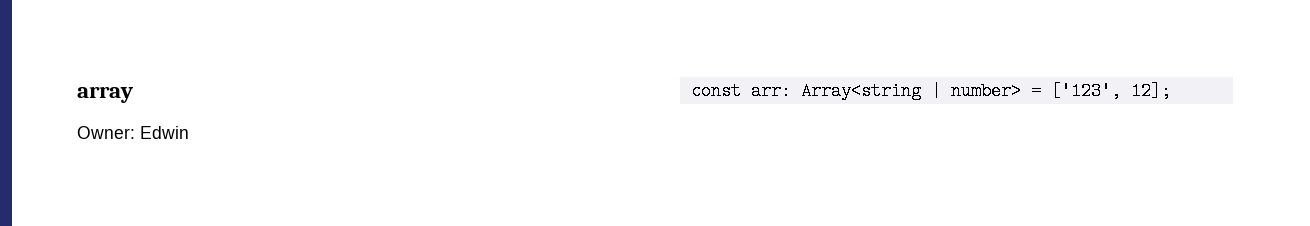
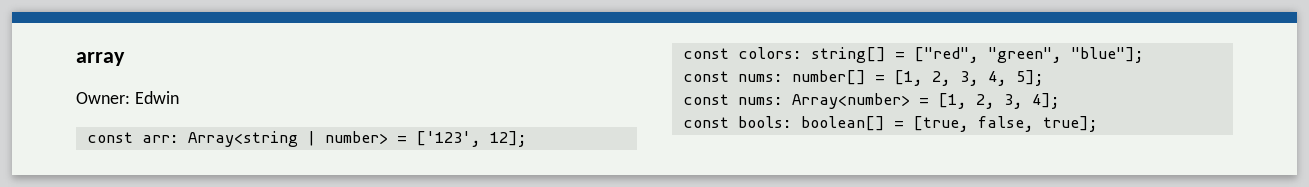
+ const colors: string[] = ["red", "green", "blue"];
+ const nums: number[] = [1, 2, 3, 4, 5];
+ const nums: Array<number> = [1, 2, 3, 4];
+ const bools: boolean[] = [true, false, true];

